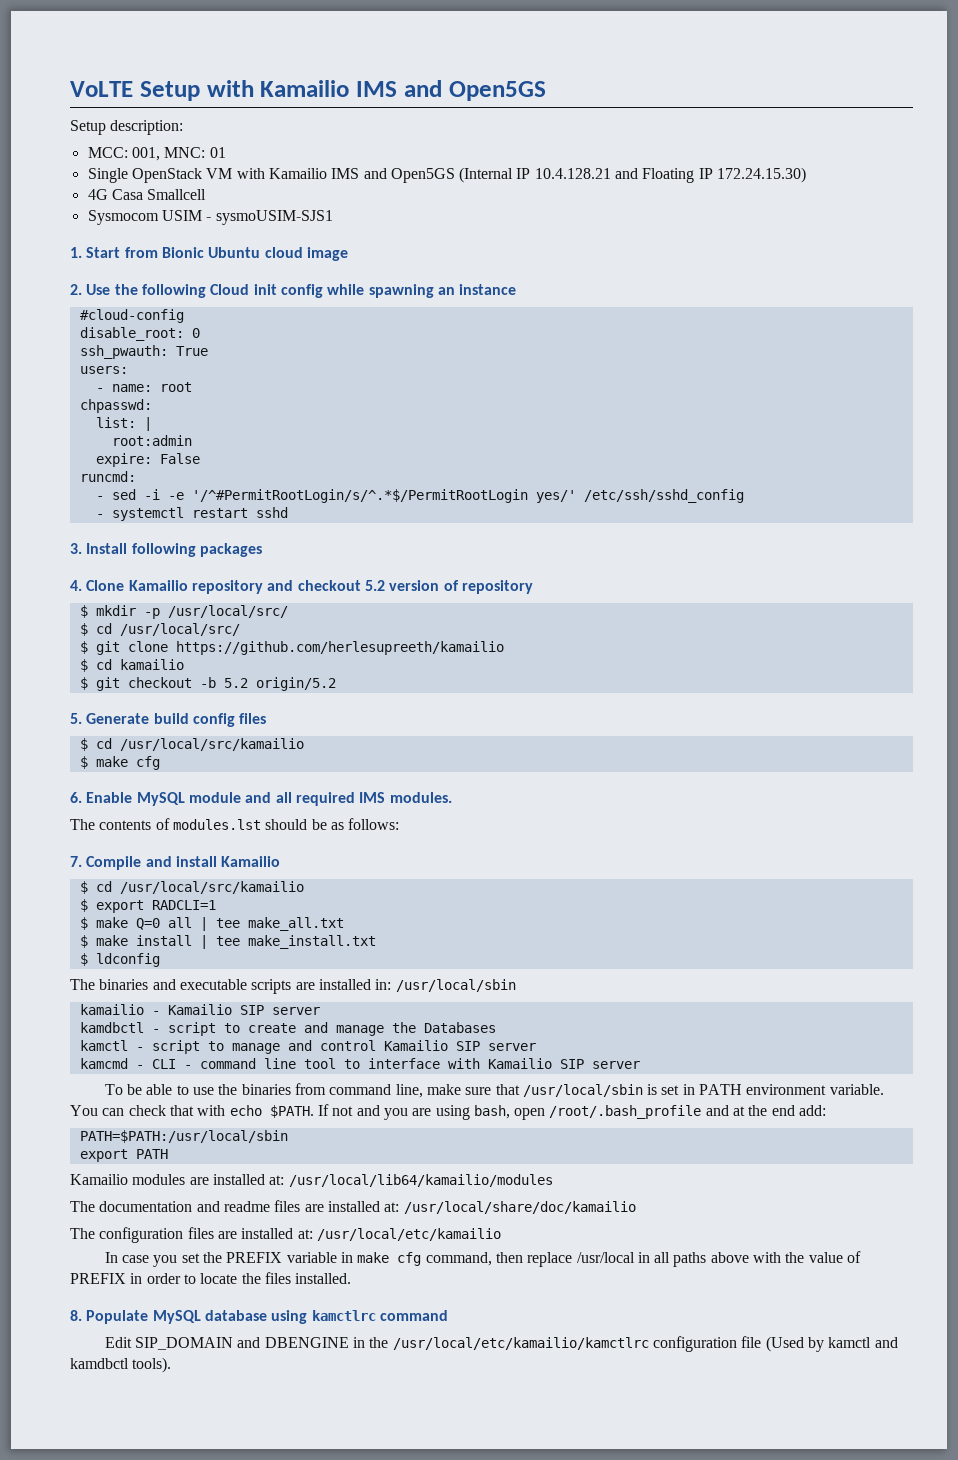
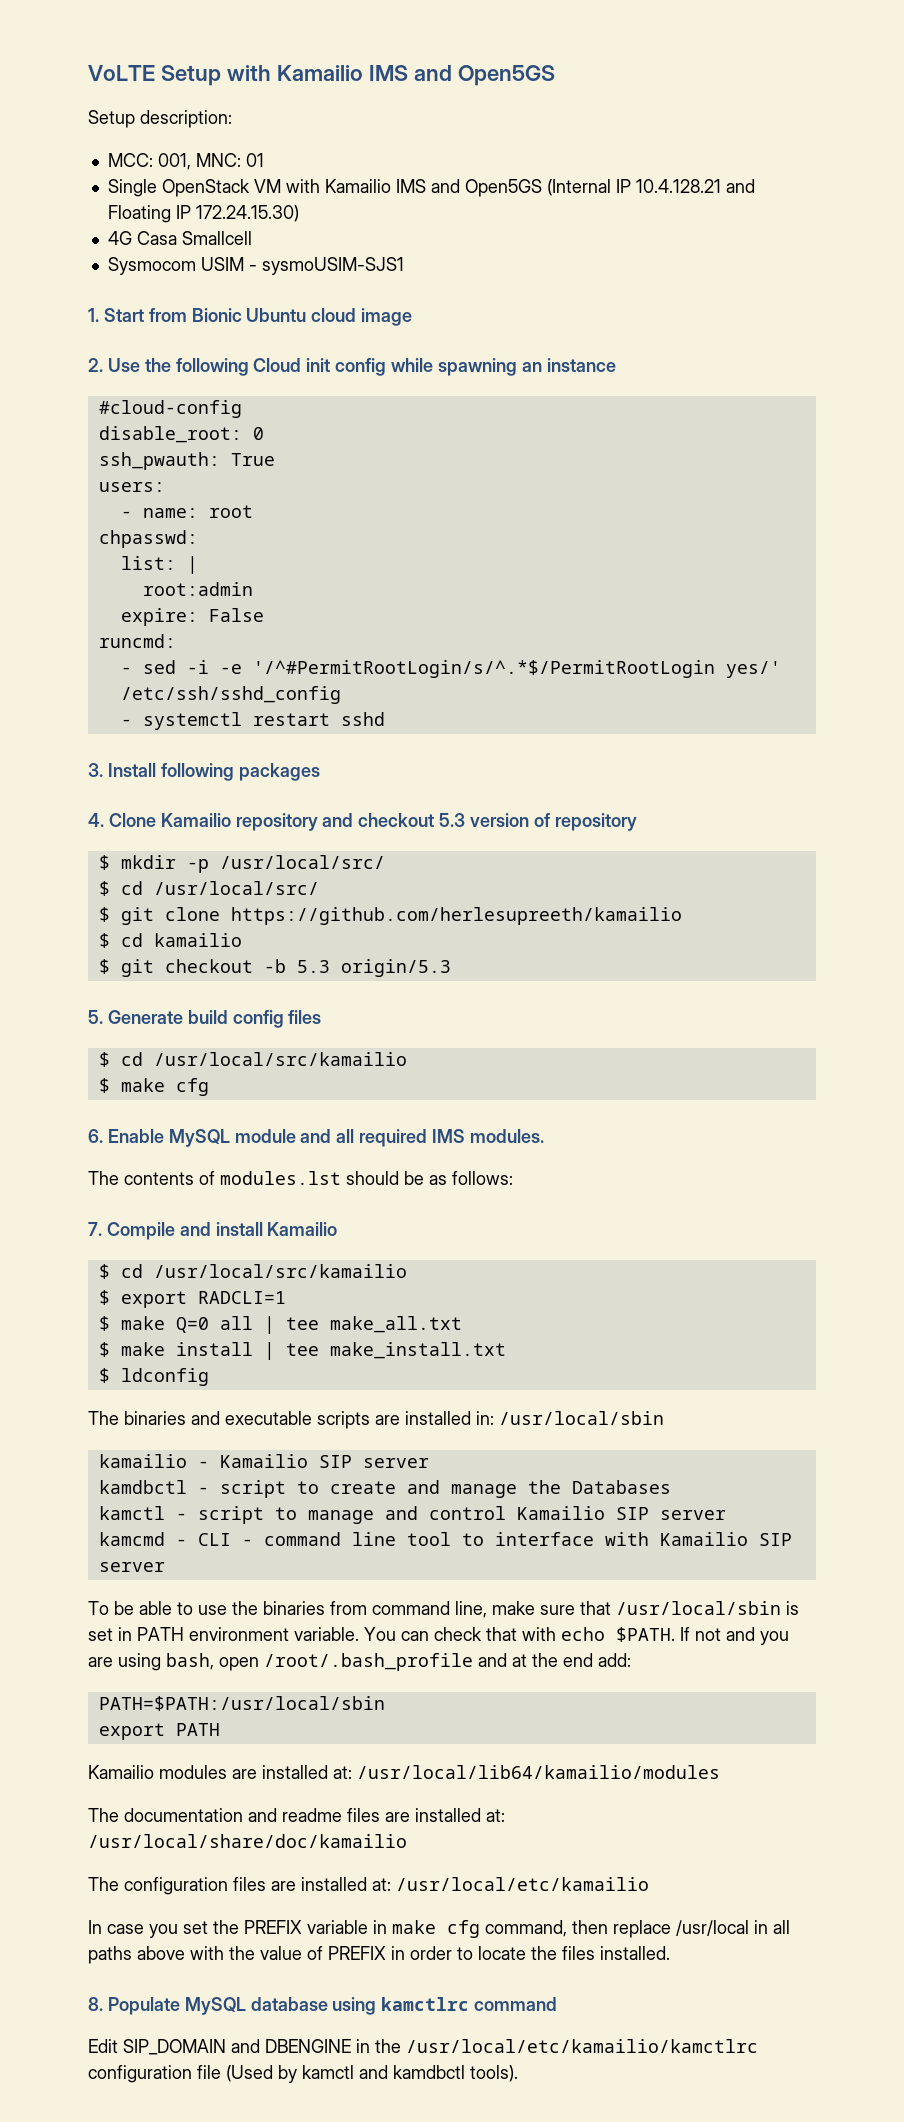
- 4. Clone Kamailio repository and checkout 5.2 version of repository
+ 4. Clone Kamailio repository and checkout 5.3 version of repository
- $ git checkout -b 5.2 origin/5.2
+ $ git checkout -b 5.3 origin/5.3

